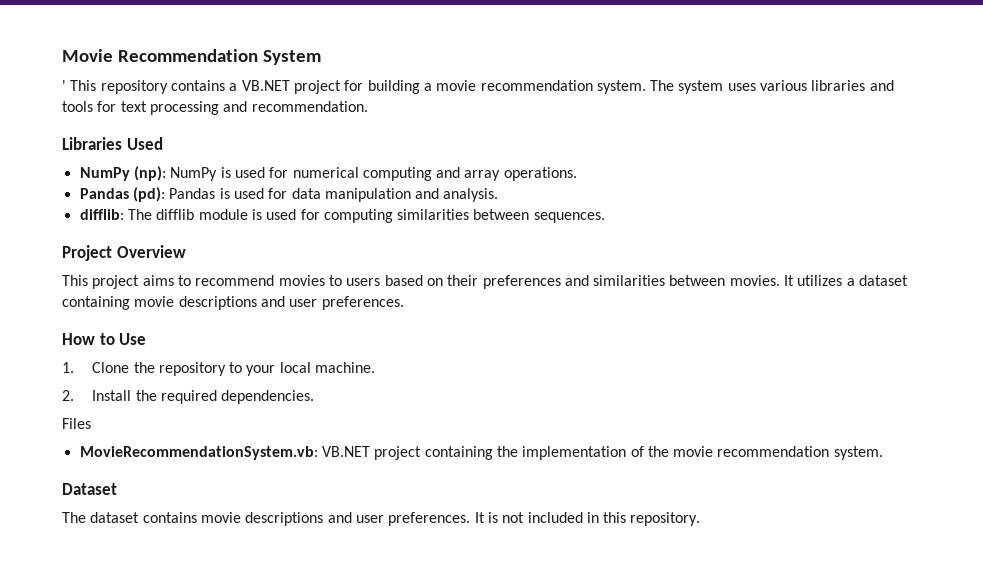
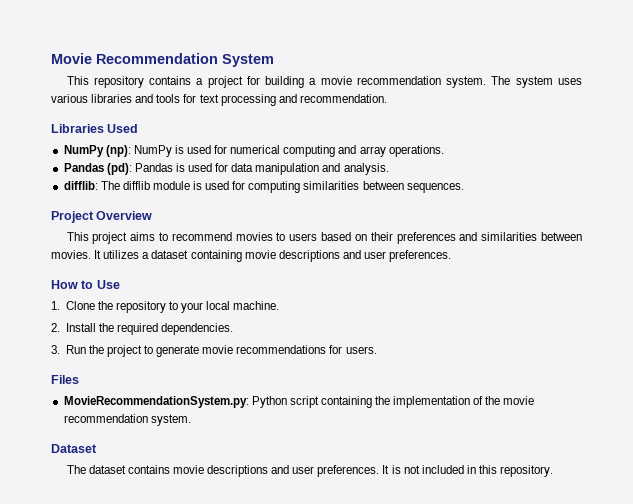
- ' This repository contains a VB.NET project for building a movie recommendation system.
+ This repository contains a project for building a movie recommendation system.
+ 3. Run the project to generate movie recommendations for users.
  Files
- MovieRecommendationSystem.vb: VB.NET project containing the implementation of the movie recommendation system.
+ MovieRecommendationSystem.py: Python script containing the implementation of the movie recommendation system.

